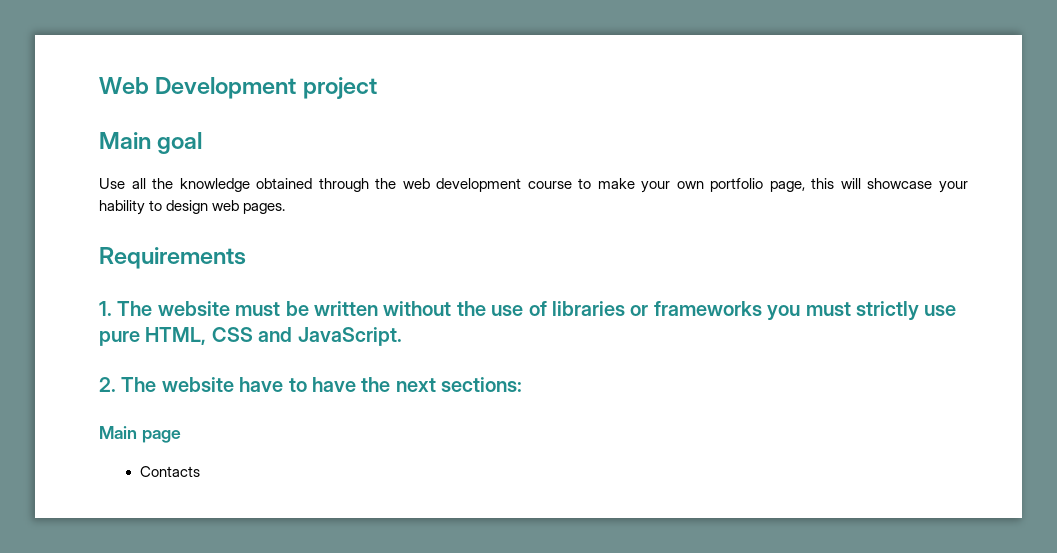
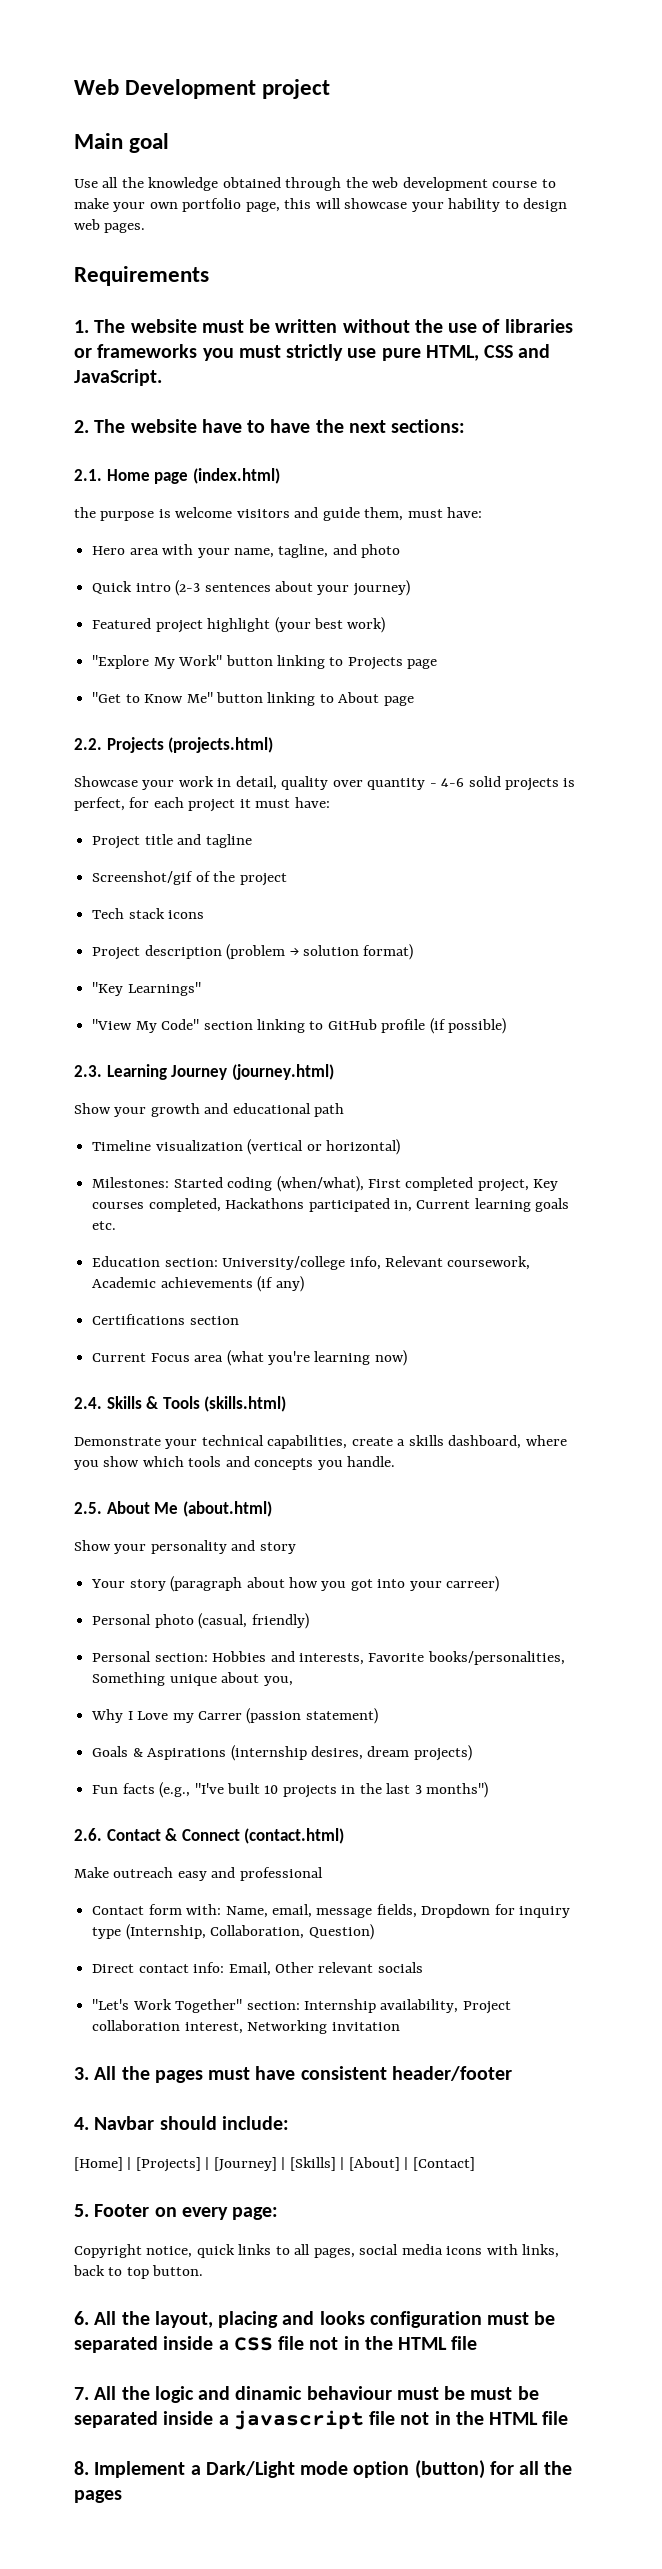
- Main page
- Contacts
+ 2.1. Home page (index.html)
+ the purpose is welcome visitors and guide them, must have:
+ Hero area with your name, tagline, and photo
+ Quick intro (2-3 sentences about your journey)
+ Featured project highlight (your best work)
+ "Explore My Work" button linking to Projects page
+ "Get to Know Me" button linking to About page
+ 2.2. Projects (projects.html)
+ Showcase your work in detail, quality over quantity - 4-6 solid projects is perfect, for each project it must have:
+ Project title and tagline
+ Screenshot/gif of the project
+ Tech stack icons
+ Project description (problem → solution format)
+ "Key Learnings"
+ "View My Code" section linking to GitHub profile (if possible)
+ 2.3. Learning Journey (journey.html)
+ Show your growth and educational path
+ Timeline visualization (vertical or horizontal)
+ Milestones: Started coding (when/what), First completed project, Key courses completed, Hackathons participated in, Current learning goals etc.
+ Education section: University/college info, Relevant coursework, Academic achievements (if any)
+ Certifications section
+ Current Focus area (what you're learning now)
+ 2.4. Skills & Tools (skills.html)
+ Demonstrate your technical capabilities, create a skills dashboard, where you show which tools and concepts you handle.
+ 2.5. About Me (about.html)
+ Show your personality and story
+ Your story (paragraph about how you got into your carreer)
+ Personal photo (casual, friendly)
+ Personal section: Hobbies and interests, Favorite books/personalities, Something unique about you,
+ Why I Love my Carrer (passion statement)
+ Goals & Aspirations (internship desires, dream projects)
+ Fun facts (e.g., "I've built 10 projects in the last 3 months")
+ 2.6. Contact & Connect (contact.html)
+ Make outreach easy and professional
+ Contact form with: Name, email, message fields, Dropdown for inquiry type (Internship, Collaboration, Question)
+ Direct contact info: Email, Other relevant socials
+ "Let's Work Together" section: Internship availability, Project collaboration interest, Networking invitation
+ 3. All the pages must have consistent header/footer
+ 4. Navbar should include:
+ [Home] | [Projects] | [Journey] | [Skills] | [About] | [Contact]
+ 5. Footer on every page:
+ Copyright notice, quick links to all pages, social media icons with links, back to top button.
+ 6. All the layout, placing and looks configuration must be separated inside a CSS file not in the HTML file
+ 7. All the logic and dinamic behaviour must be must be separated inside a javascript file not in the HTML file
+ 8. Implement a Dark/Light mode option (button) for all the pages

